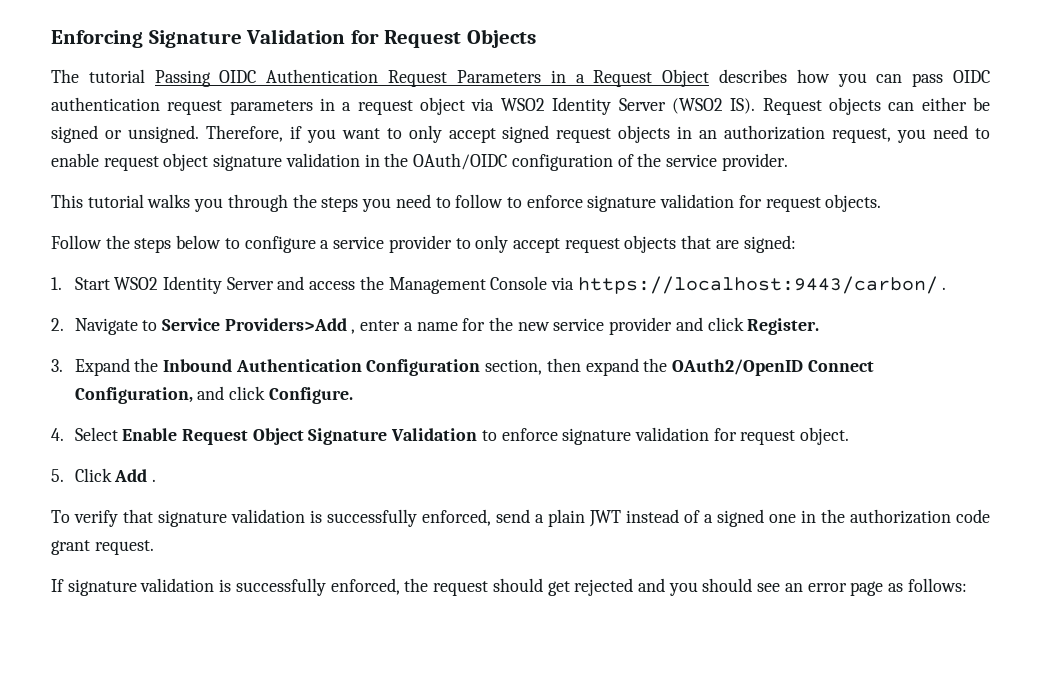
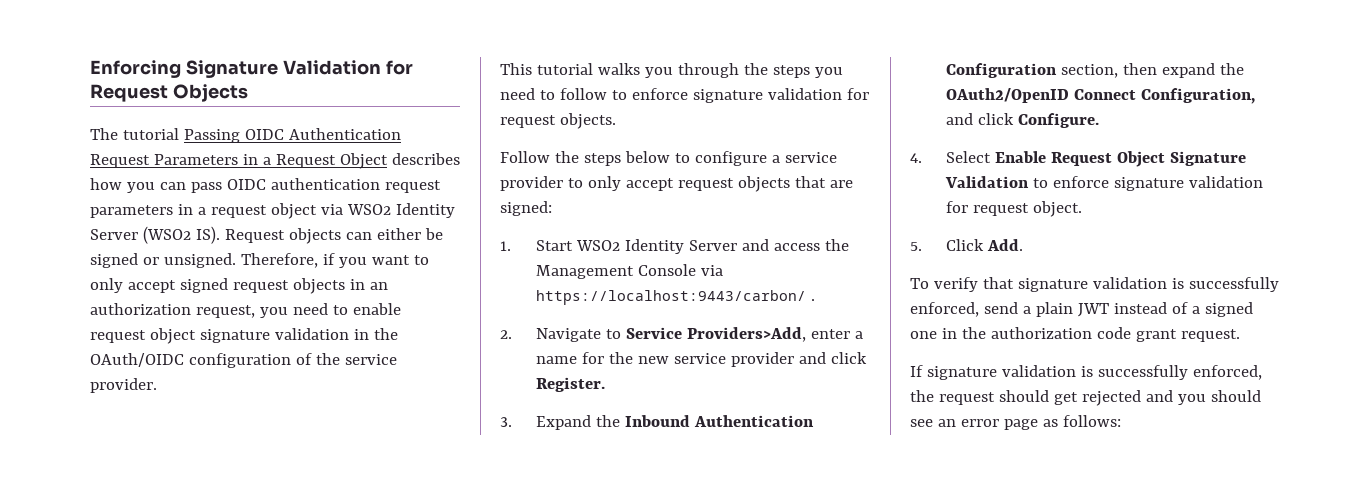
- 2. Navigate to Service Providers>Add , enter a name for the new service provider and click Register.
+ 2. Navigate to Service Providers>Add, enter a name for the new service provider and click Register.
- 5. Click Add .
+ 5. Click Add.

